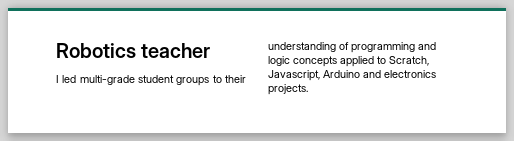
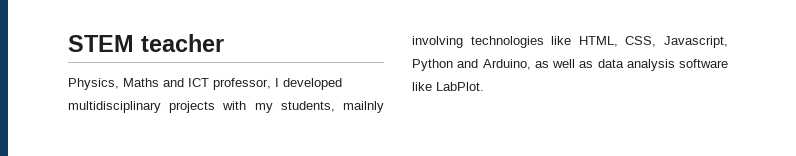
- Robotics teacher
+ STEM teacher
- I led multi-grade student groups to their understanding of programming and logic concepts applied to Scratch, Javascript, Arduino and electronics projects.
+ Physics, Maths and ICT professor, I developed multidisciplinary projects with my students, mailnly involving technologies like HTML, CSS, Javascript, Python and Arduino, as well as data analysis software like LabPlot.

